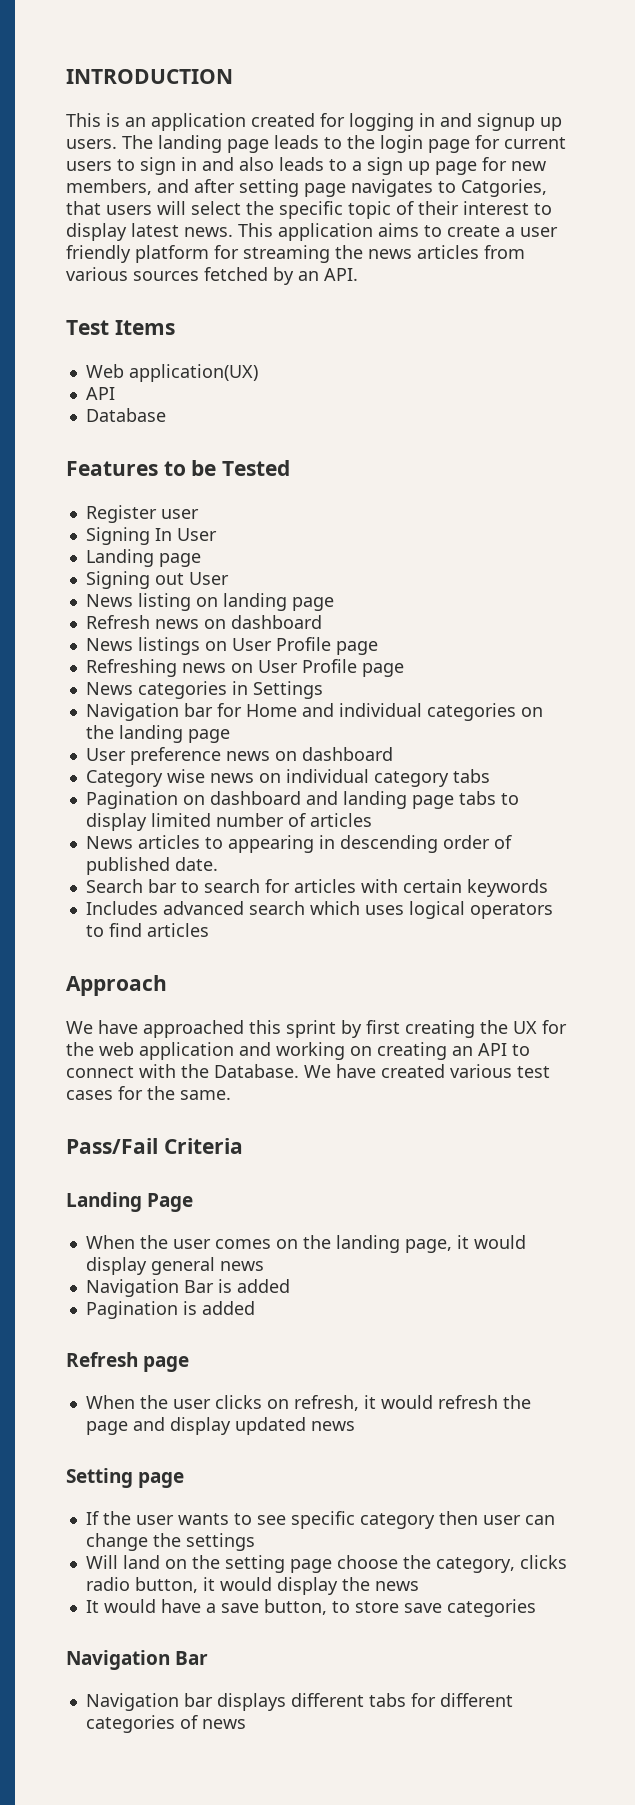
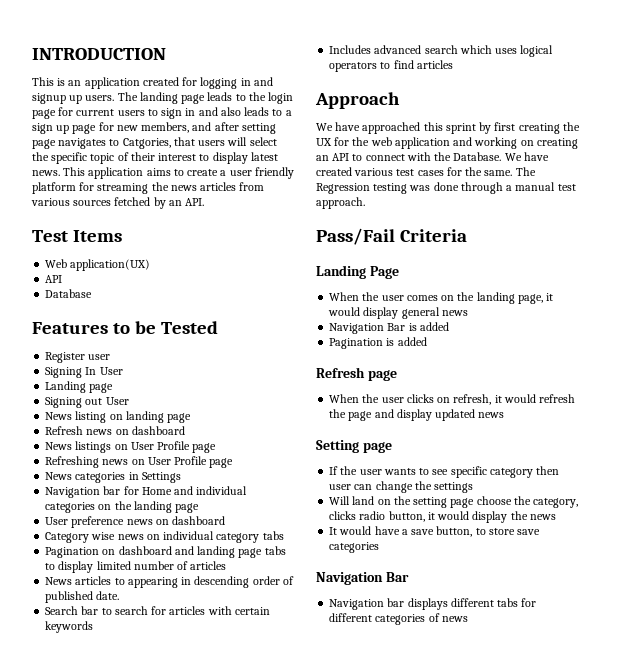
+ The Regression testing was done through a manual test approach.

